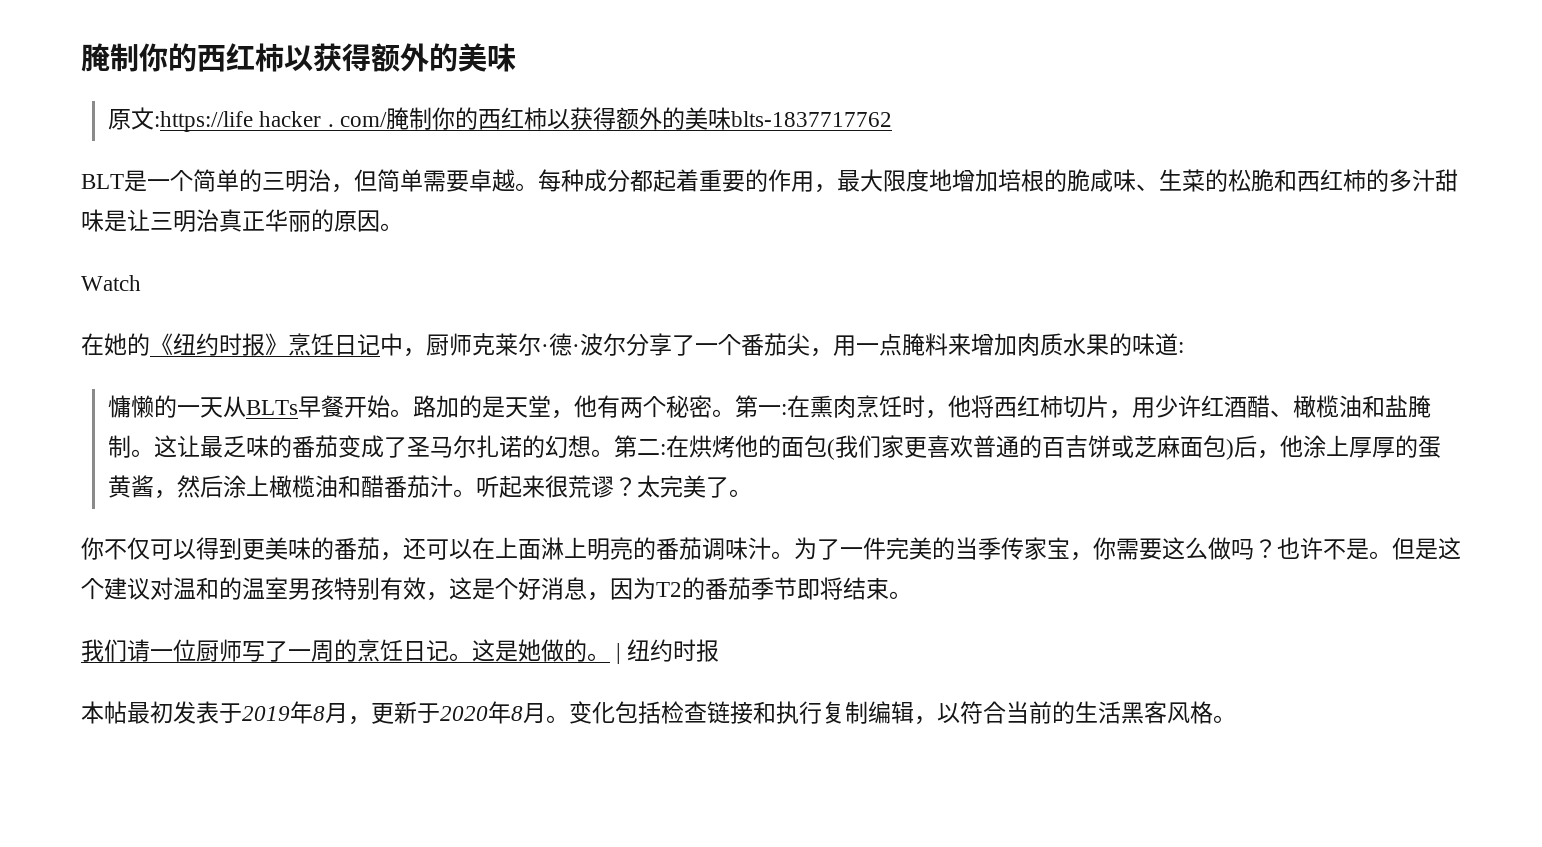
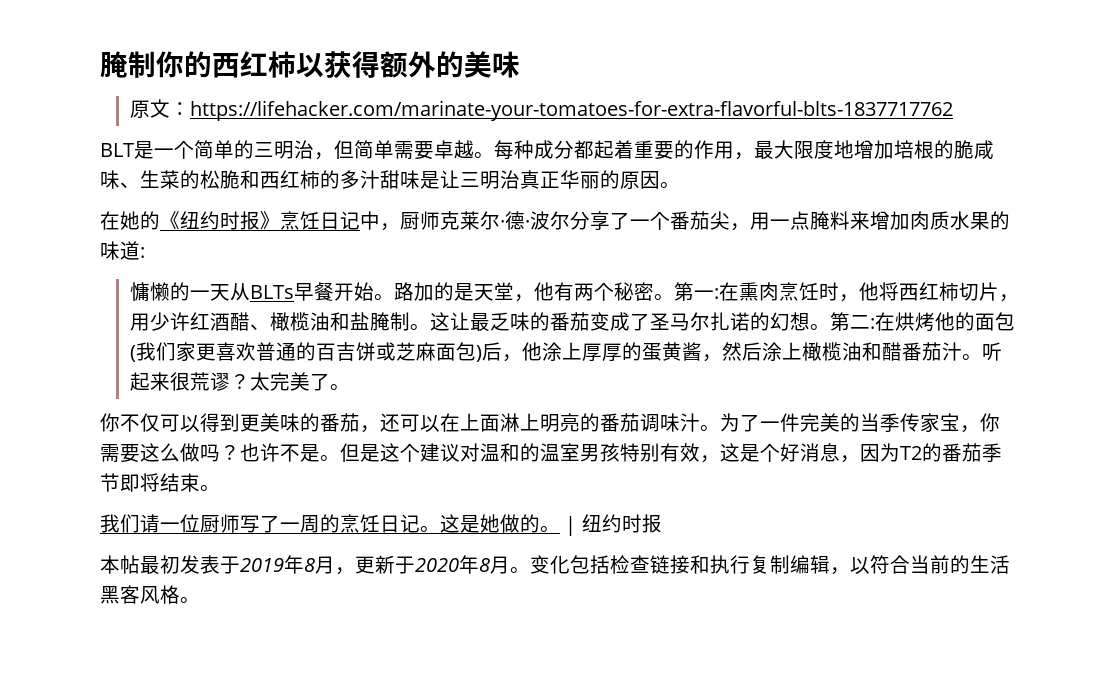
- 原文:https://life hacker . com/腌制你的西红柿以获得额外的美味blts-1837717762
+ 原文：https://lifehacker.com/marinate-your-tomatoes-for-extra-flavorful-blts-1837717762
- Watch

